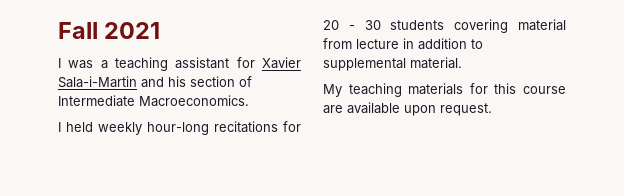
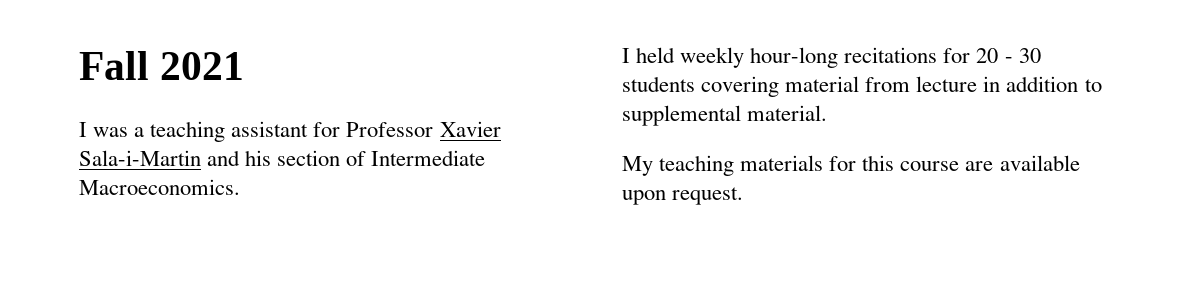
- I was a teaching assistant for Xavier Sala-i-Martin and his section of Intermediate Macroeconomics.
+ I was a teaching assistant for Professor Xavier Sala-i-Martin and his section of Intermediate Macroeconomics.

